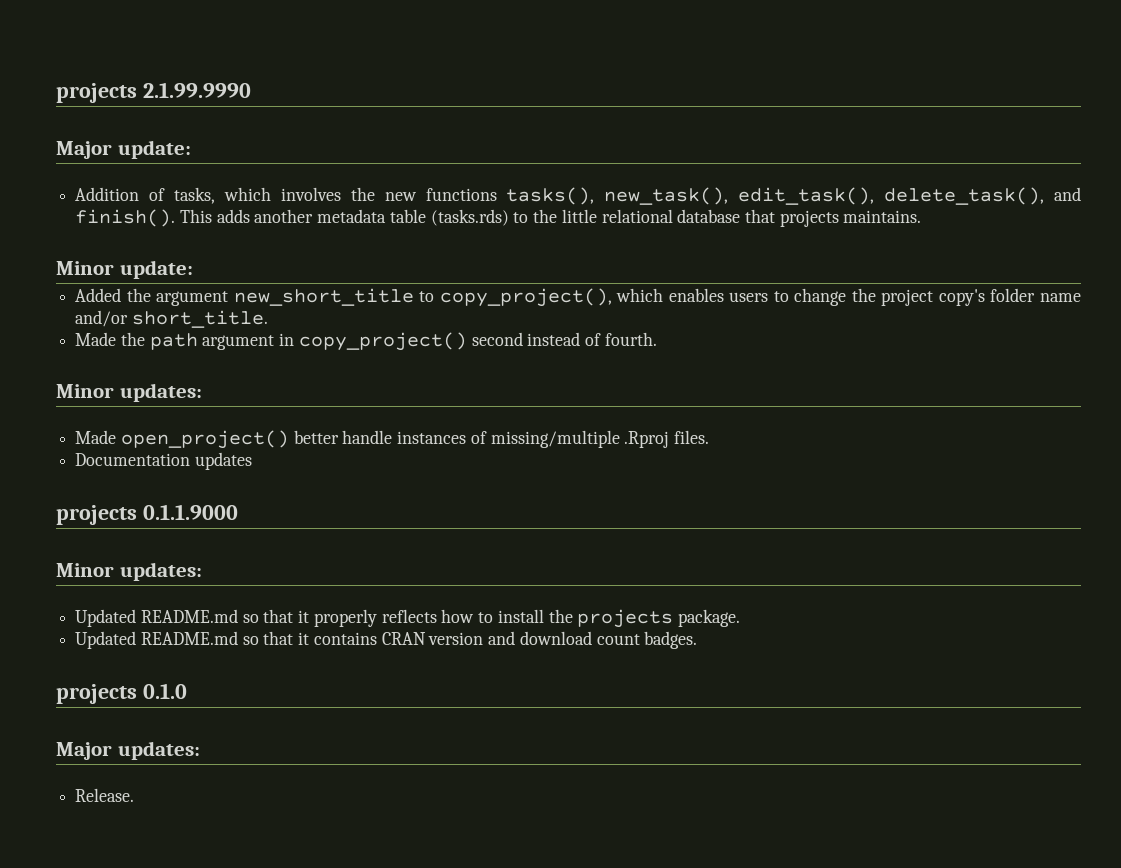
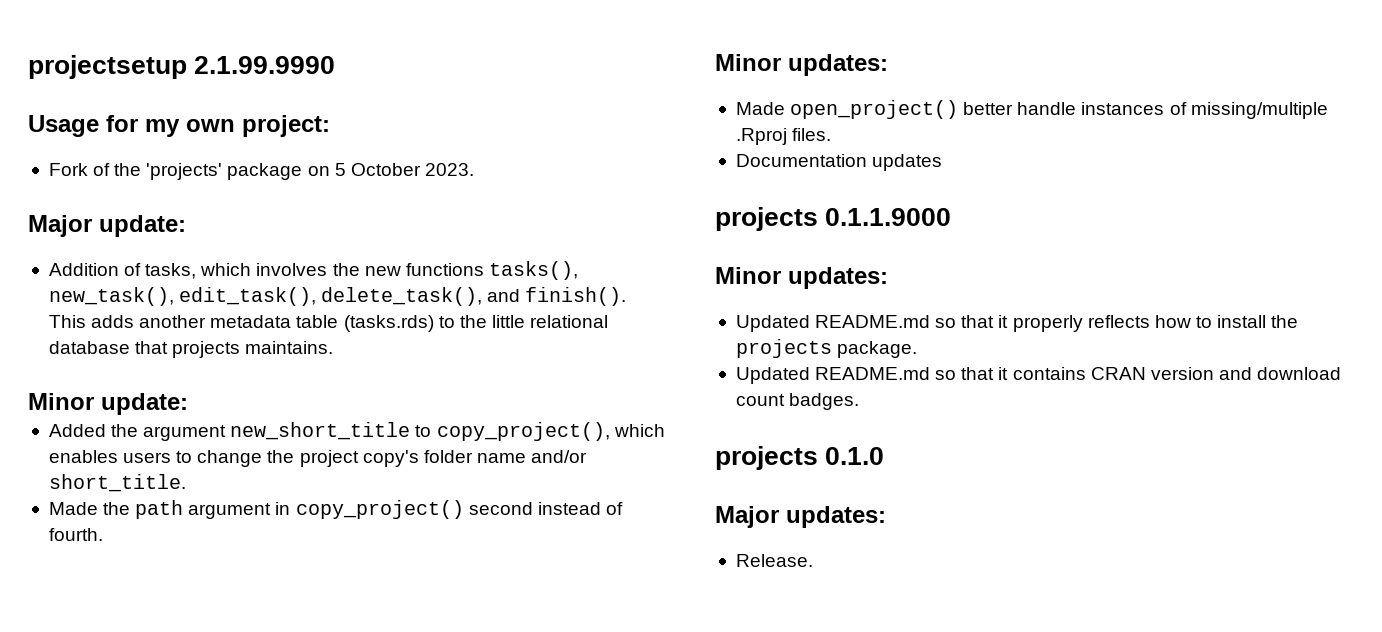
- projects 2.1.99.9990
+ projectsetup 2.1.99.9990
+ Usage for my own project:
+ Fork of the 'projects' package on 5 October 2023.

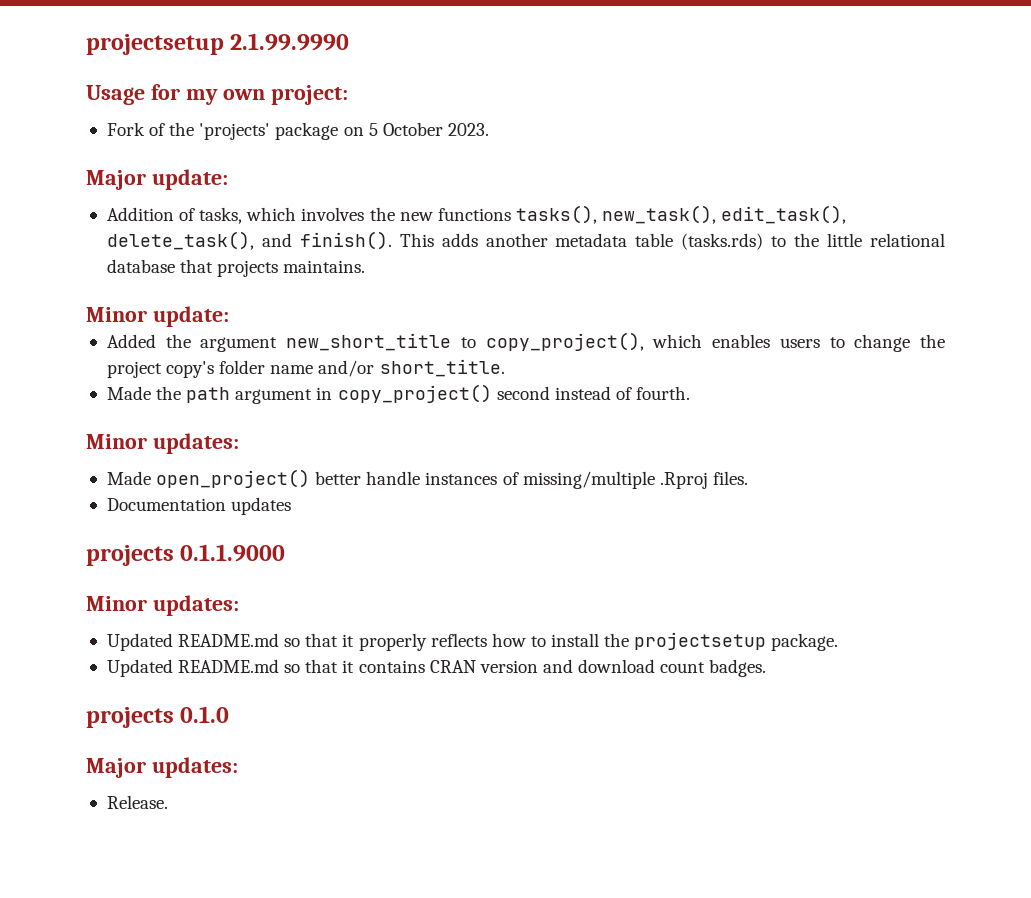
- Updated README.md so that it properly reflects how to install the projects package.
+ Updated README.md so that it properly reflects how to install the projectsetup package.

